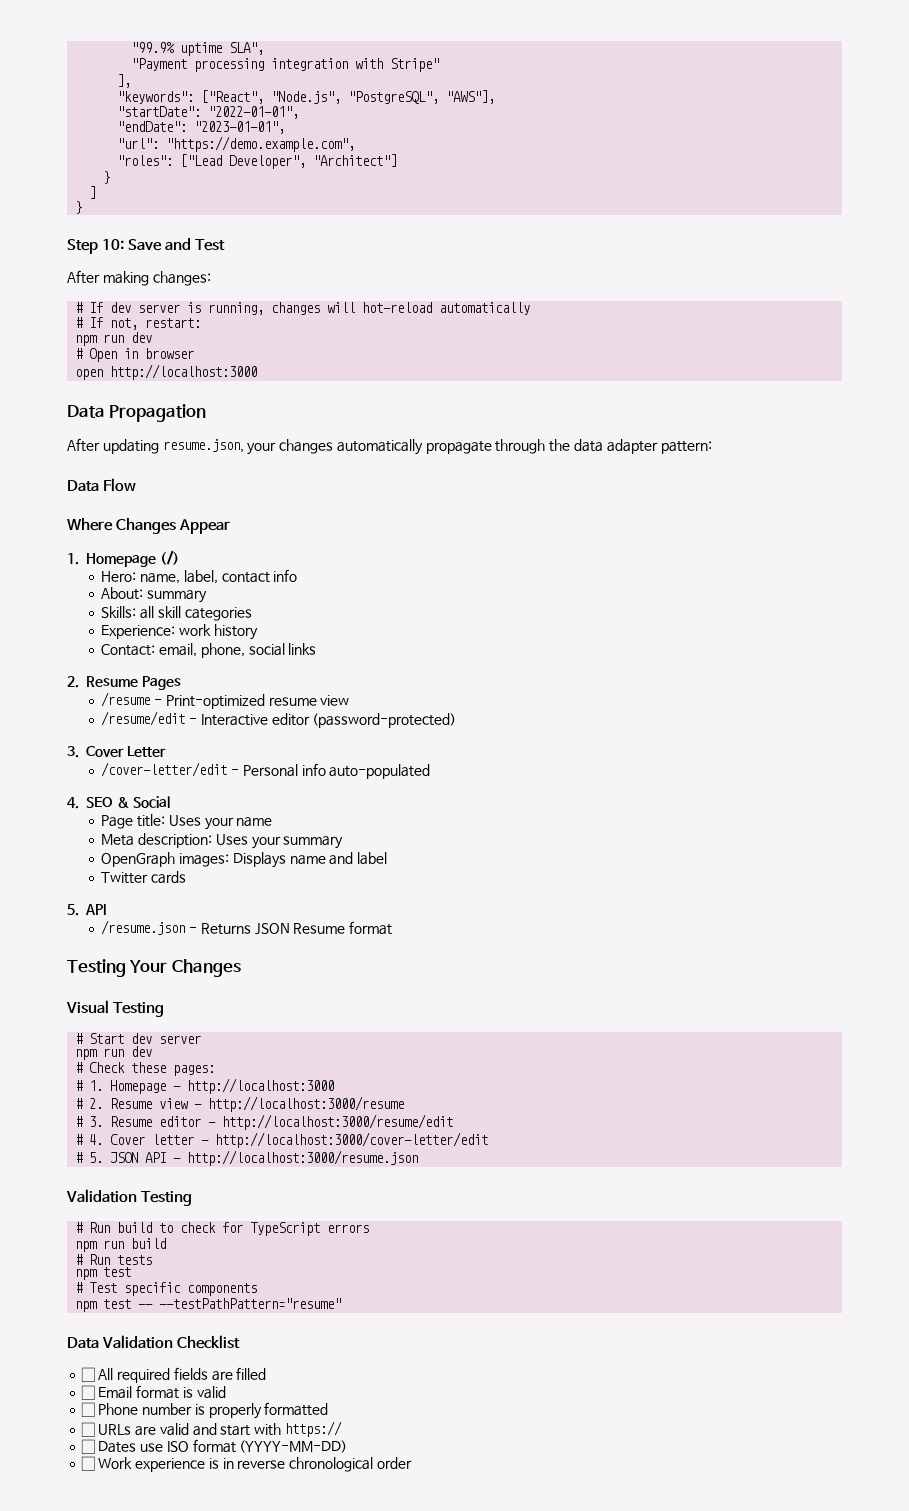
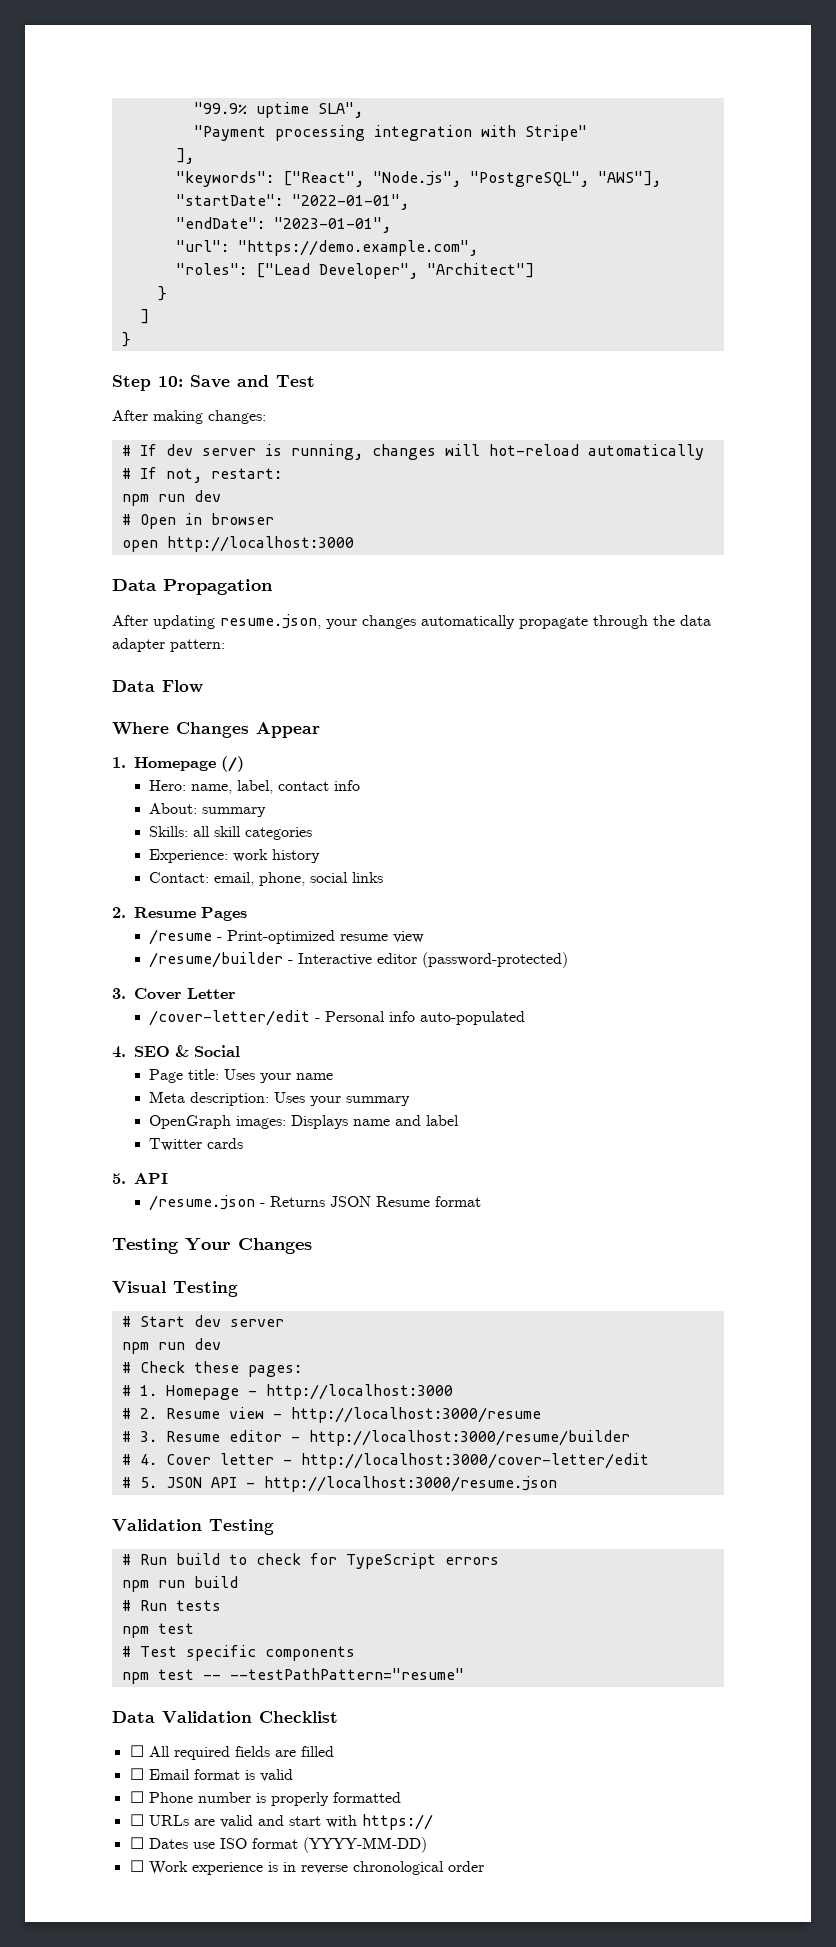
- /resume/edit - Interactive editor (password-protected)
+ /resume/builder - Interactive editor (password-protected)
- # 3. Resume editor - http://localhost:3000/resume/edit
+ # 3. Resume editor - http://localhost:3000/resume/builder

